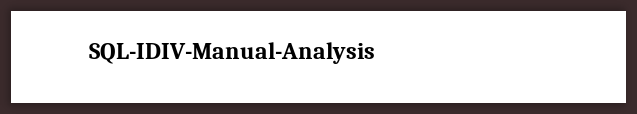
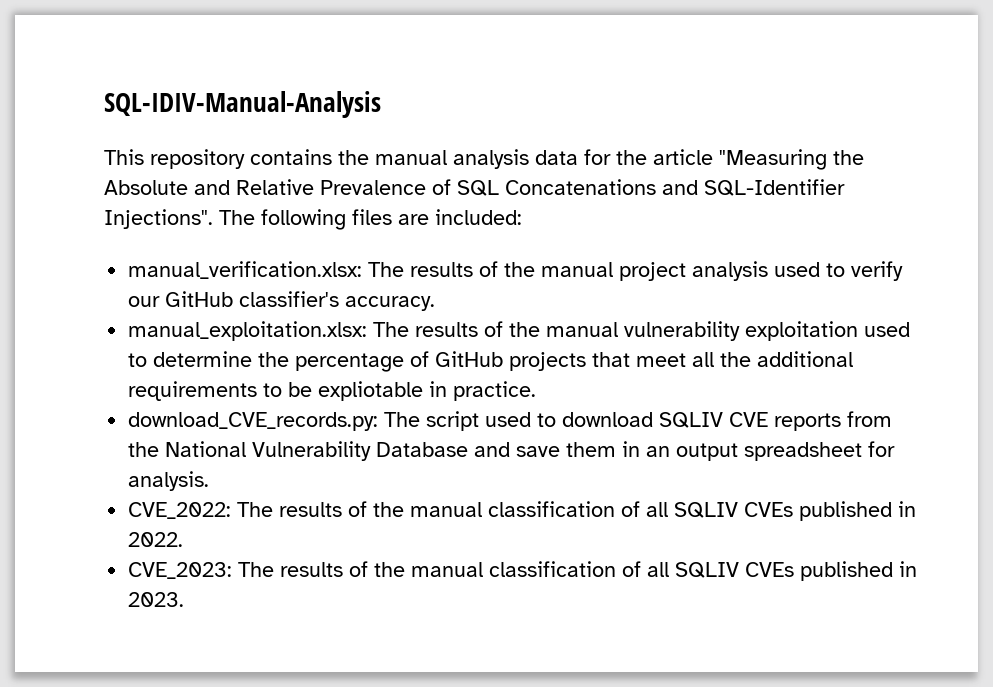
+ This repository contains the manual analysis data for the article "Measuring the Absolute and Relative Prevalence of SQL Concatenations and SQL-Identifier Injections". The following files are included:
+ manual_verification.xlsx: The results of the manual project analysis used to verify our GitHub classifier's accuracy.
+ manual_exploitation.xlsx: The results of the manual vulnerability exploitation used to determine the percentage of GitHub projects that meet all the additional requirements to be expliotable in practice.
+ download_CVE_records.py: The script used to download SQLIV CVE reports from the National Vulnerability Database and save them in an output spreadsheet for analysis.
+ CVE_2022: The results of the manual classification of all SQLIV CVEs published in 2022.
+ CVE_2023: The results of the manual classification of all SQLIV CVEs published in 2023.

